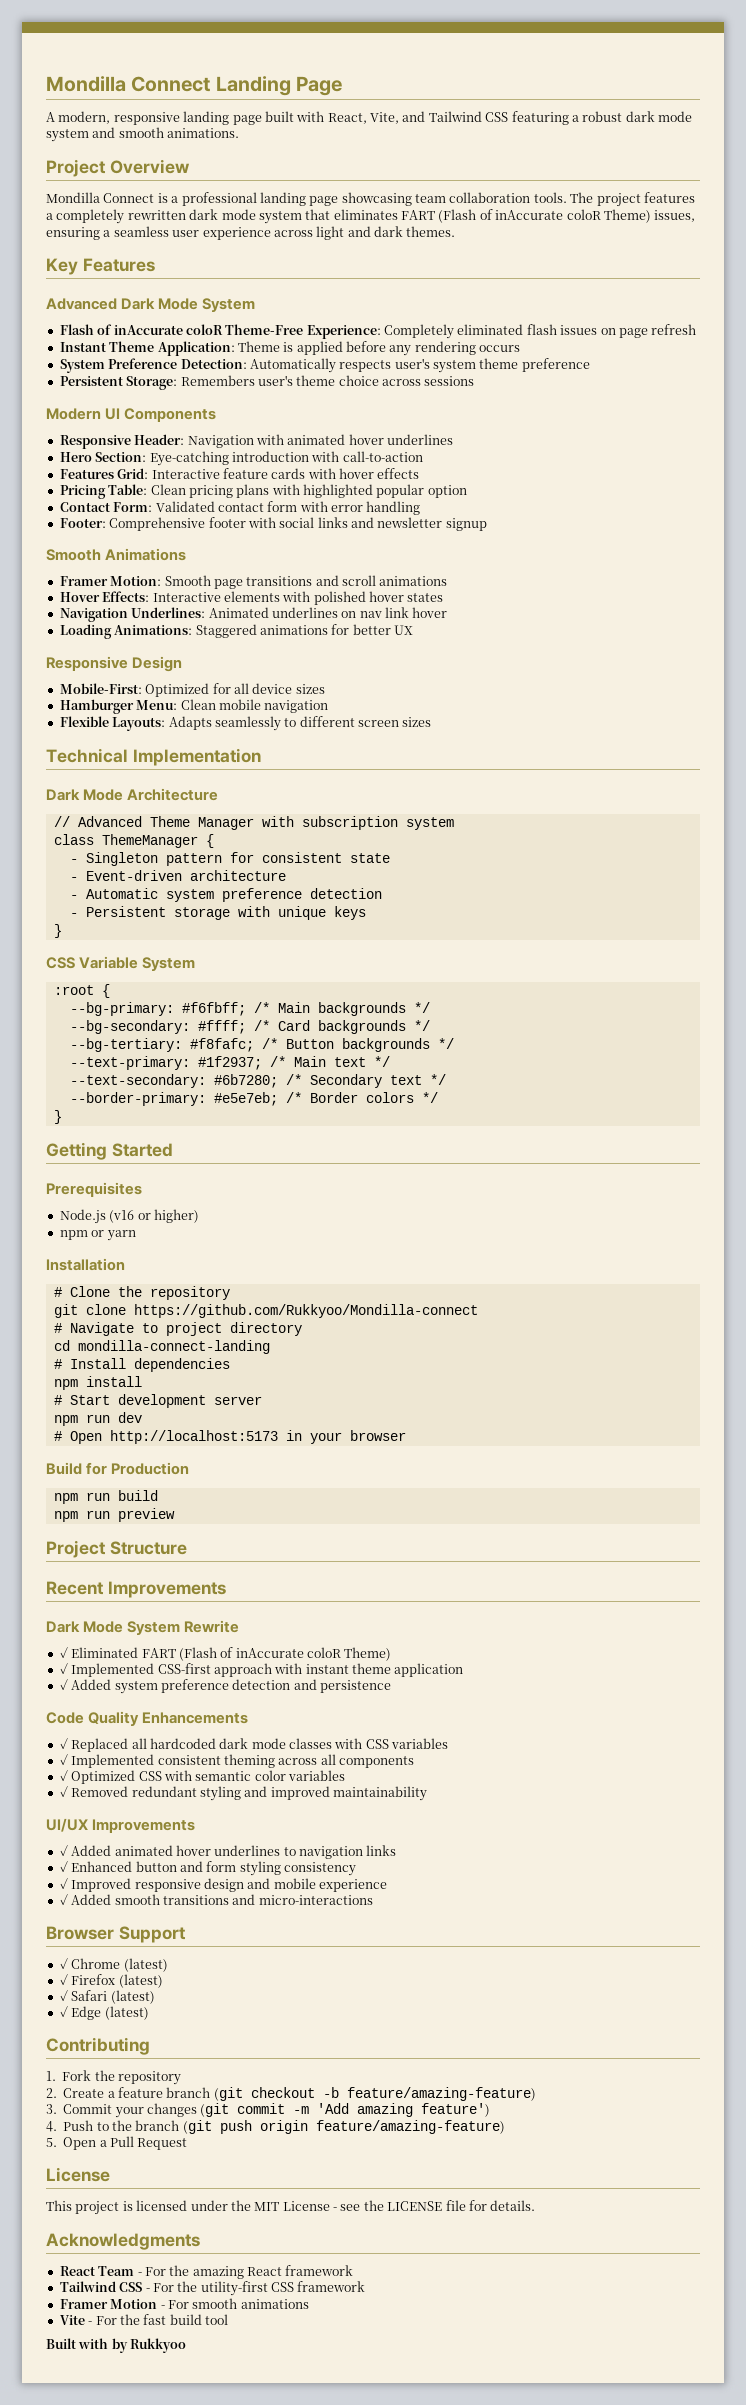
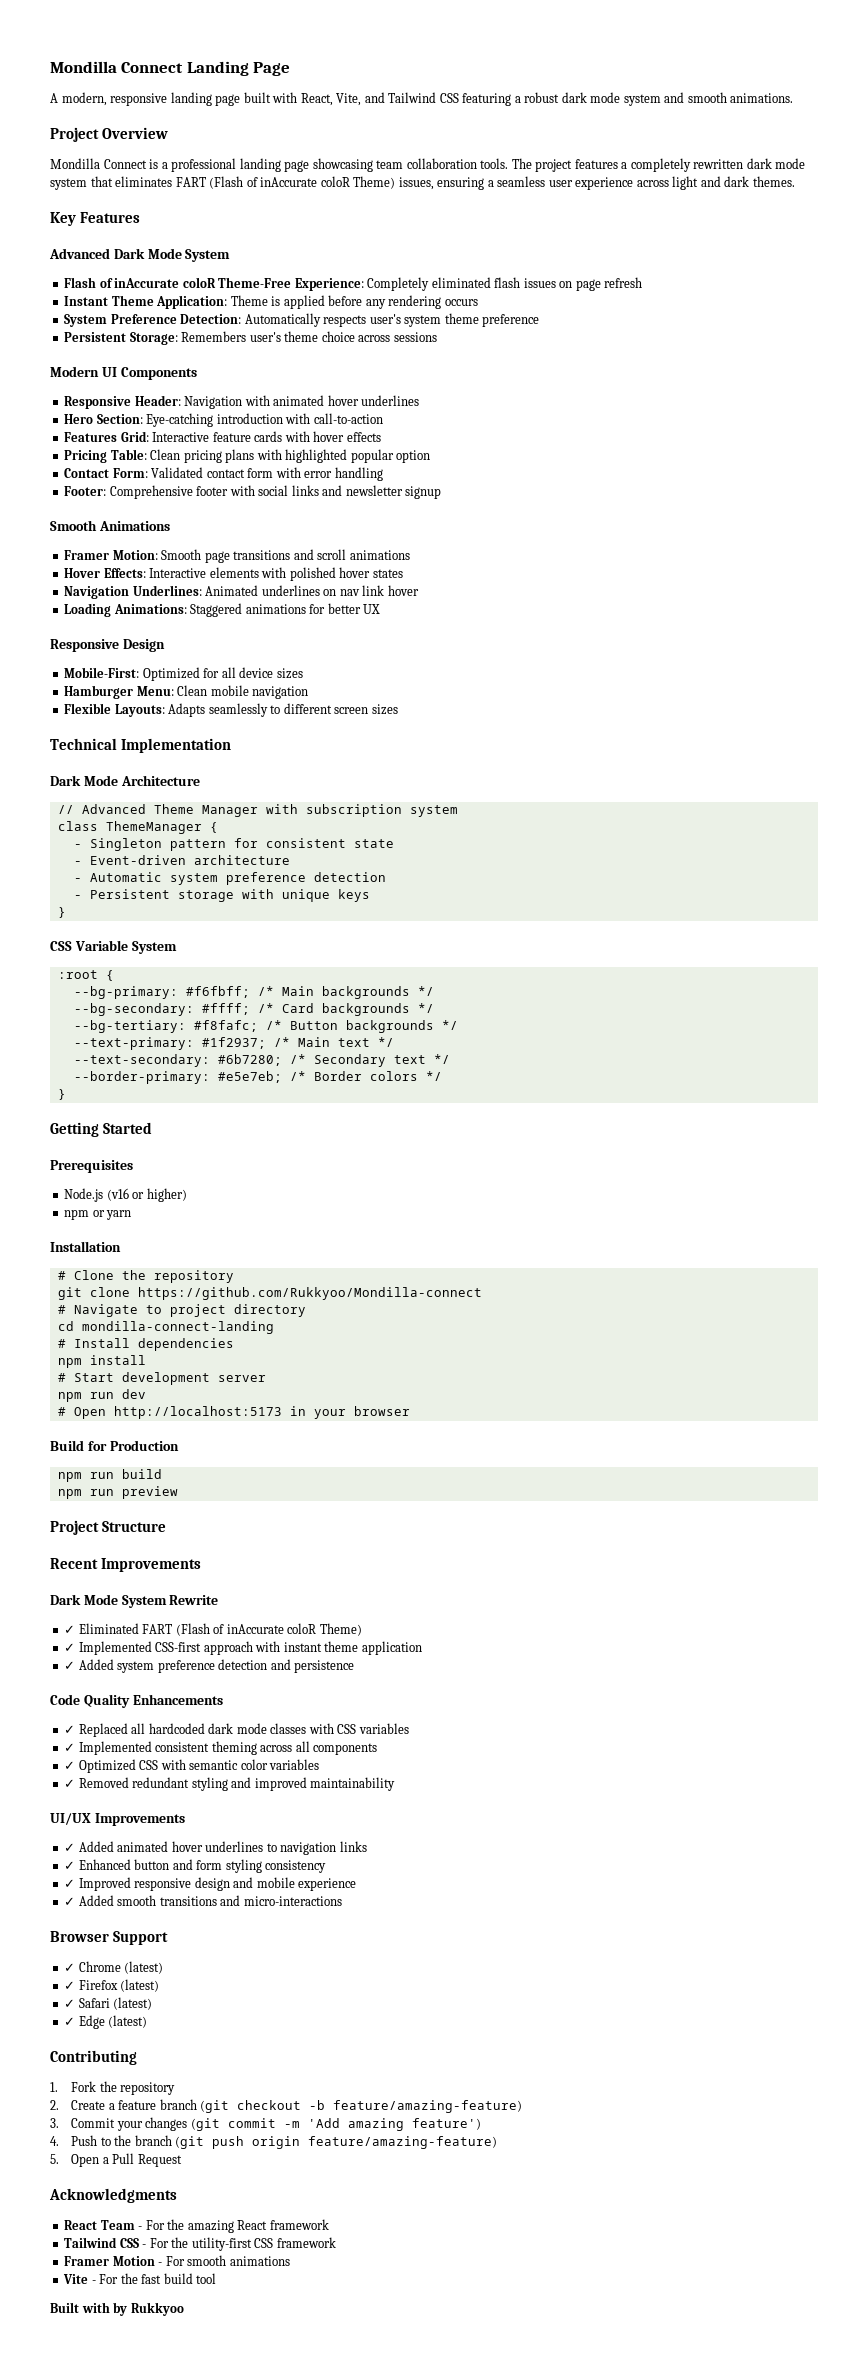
  5. Open a Pull Request
- License
- This project is licensed under the MIT License - see the LICENSE file for details.

